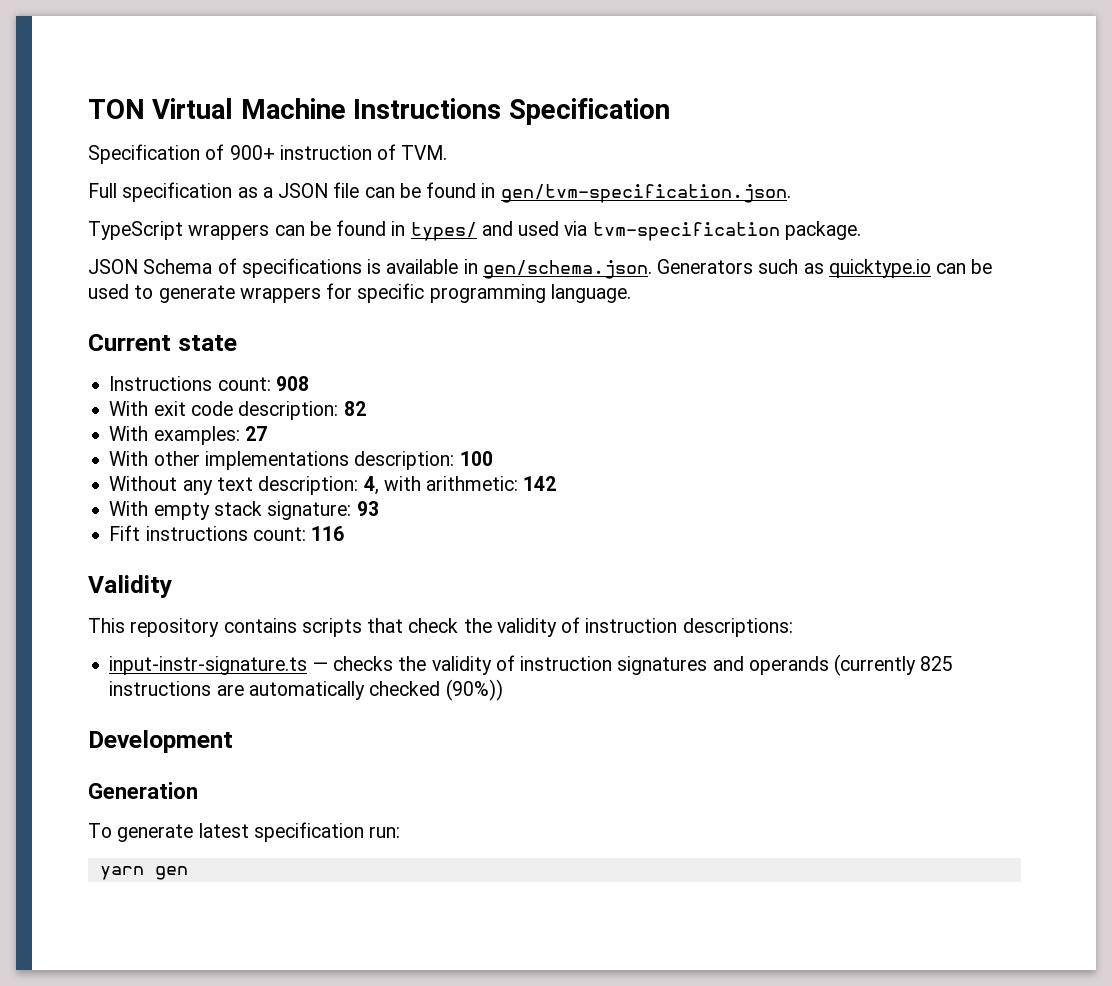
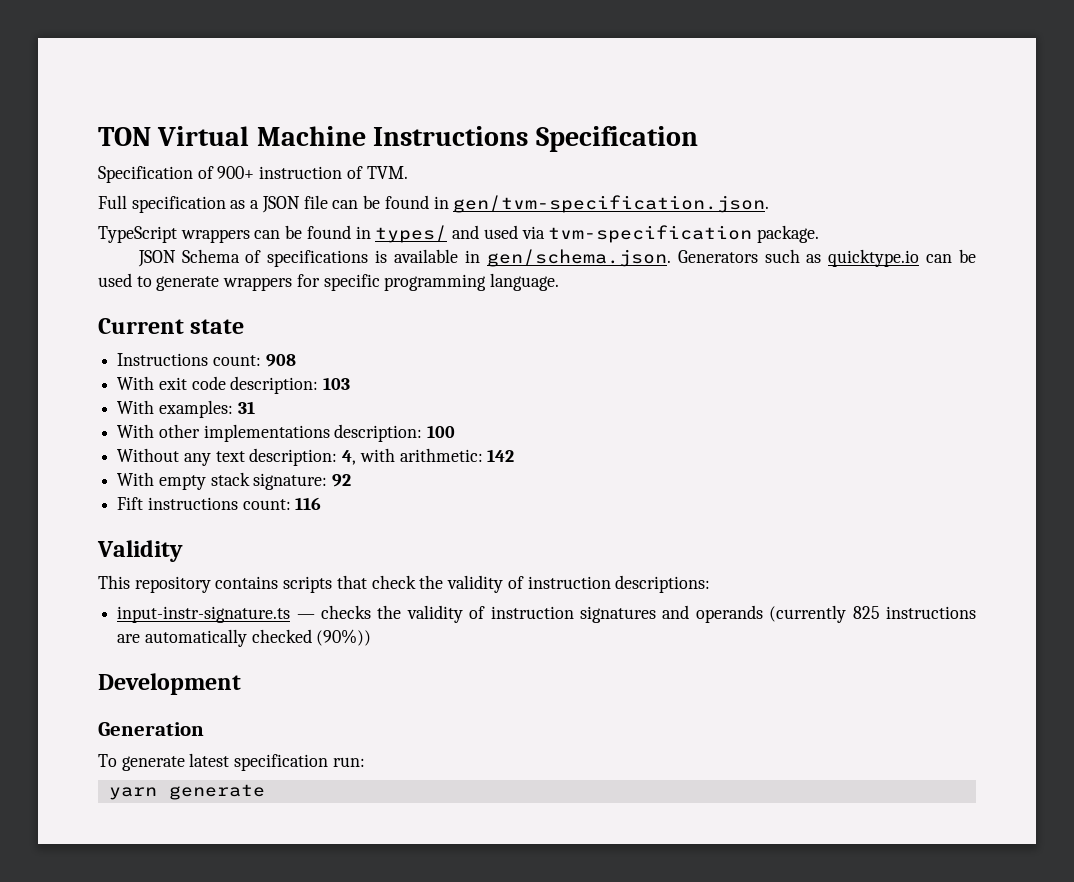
- With exit code description: 82
+ With exit code description: 103
- With examples: 27
+ With examples: 31
- With empty stack signature: 93
+ With empty stack signature: 92
- yarn gen
+ yarn generate

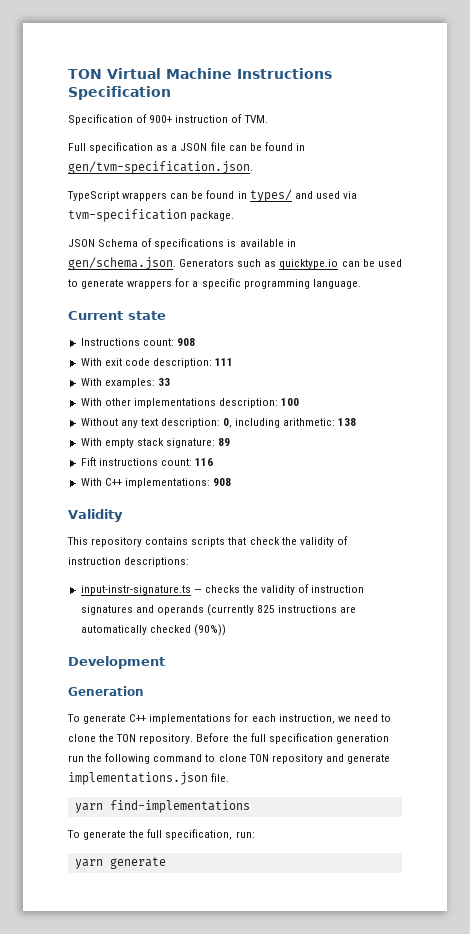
- JSON Schema of specifications is available in gen/schema.json. Generators such as quicktype.io can be used to generate wrappers for specific programming language.
+ JSON Schema of specifications is available in gen/schema.json. Generators such as quicktype.io can be used to generate wrappers for a specific programming language.
- With exit code description: 103
+ With exit code description: 111
- With examples: 31
+ With examples: 33
- Without any text description: 4, with arithmetic: 142
+ Without any text description: 0, including arithmetic: 138
- With empty stack signature: 92
+ With empty stack signature: 89
+ With C++ implementations: 908
- To generate latest specification run:
+ To generate C++ implementations for each instruction, we need to clone the TON repository. Before the full specification generation run the following command to clone TON repository and generate implementations.json file.
+ yarn find-implementations
+ To generate the full specification, run:

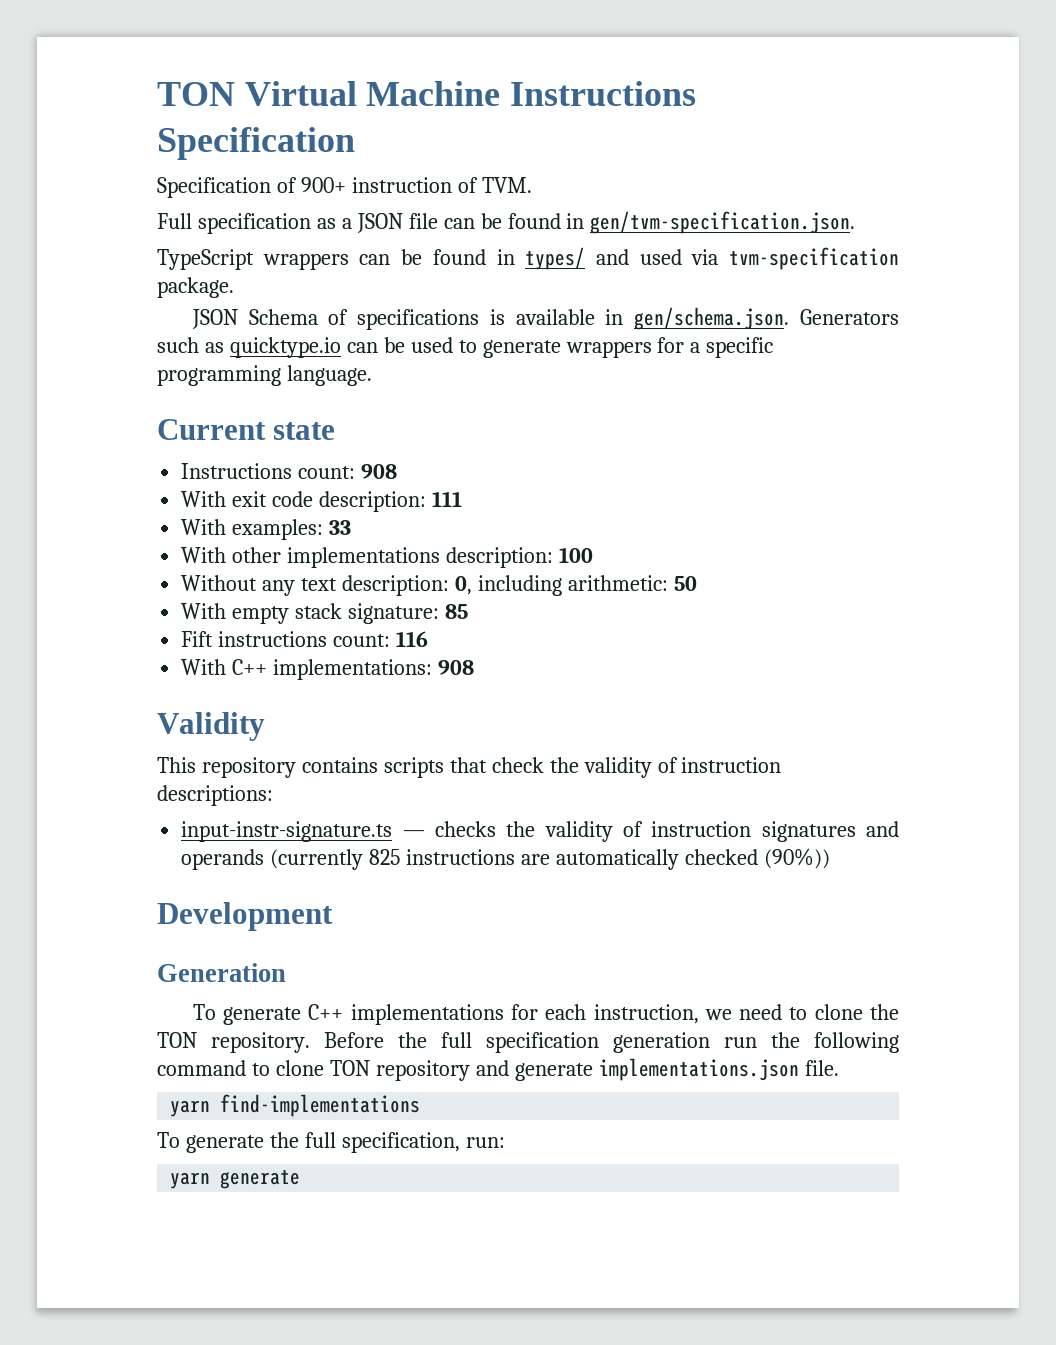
- Without any text description: 0, including arithmetic: 138
+ Without any text description: 0, including arithmetic: 50
- With empty stack signature: 89
+ With empty stack signature: 85

